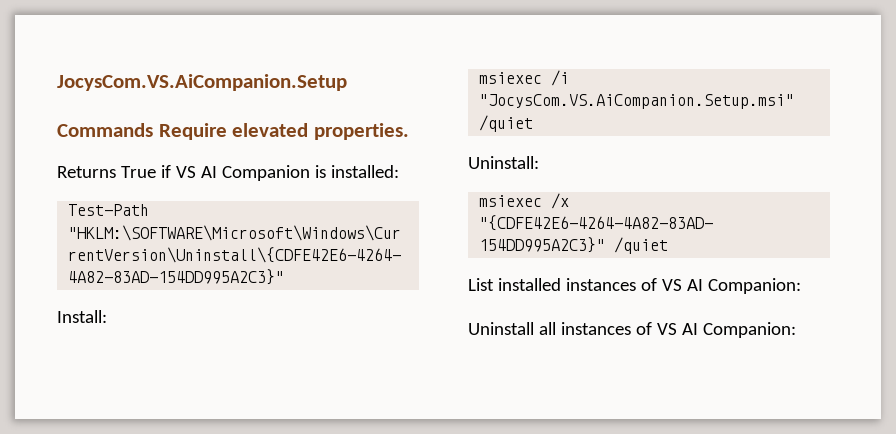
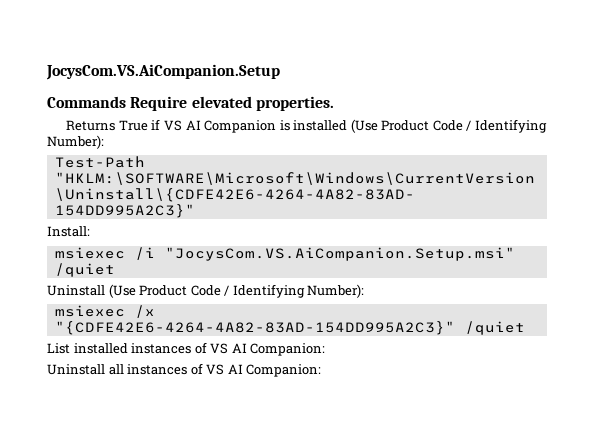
- Returns True if VS AI Companion is installed:
+ Returns True if VS AI Companion is installed (Use Product Code / Identifying Number):
- Uninstall:
+ Uninstall (Use Product Code / Identifying Number):

